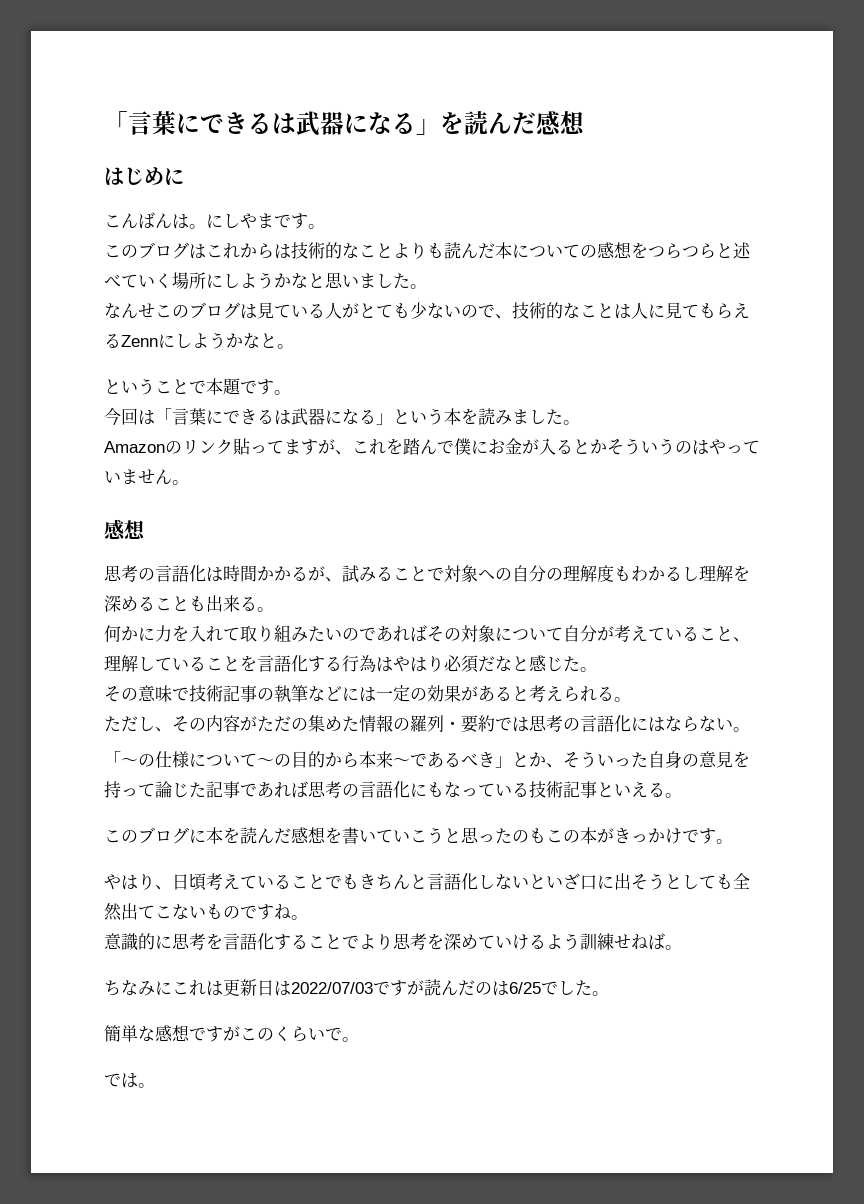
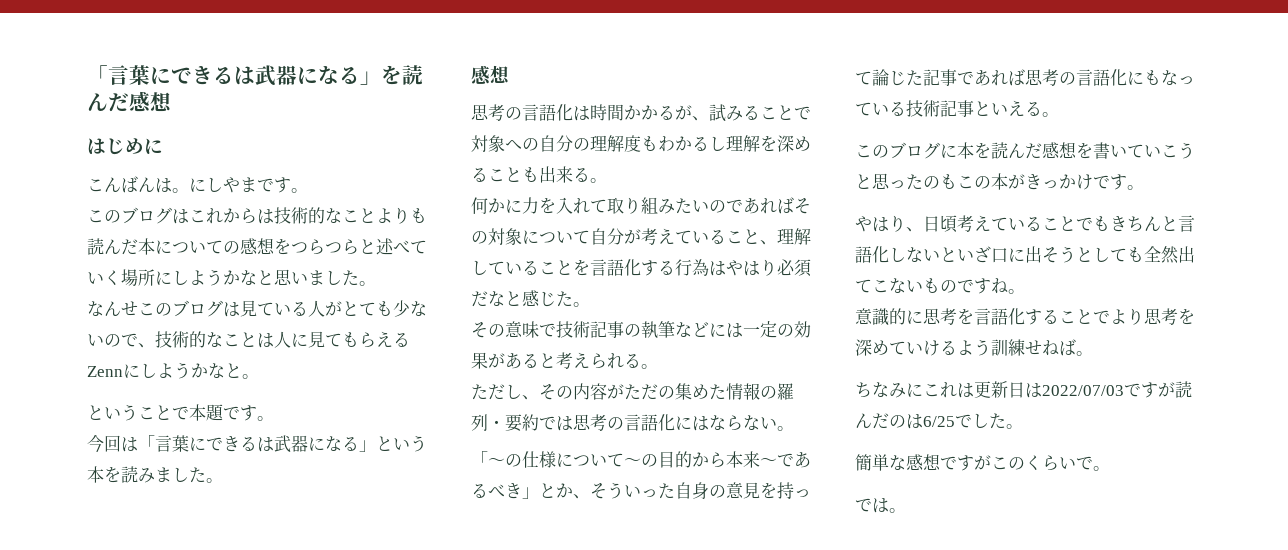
- Amazonのリンク貼ってますが、これを踏んで僕にお金が入るとかそういうのはやっていません。

